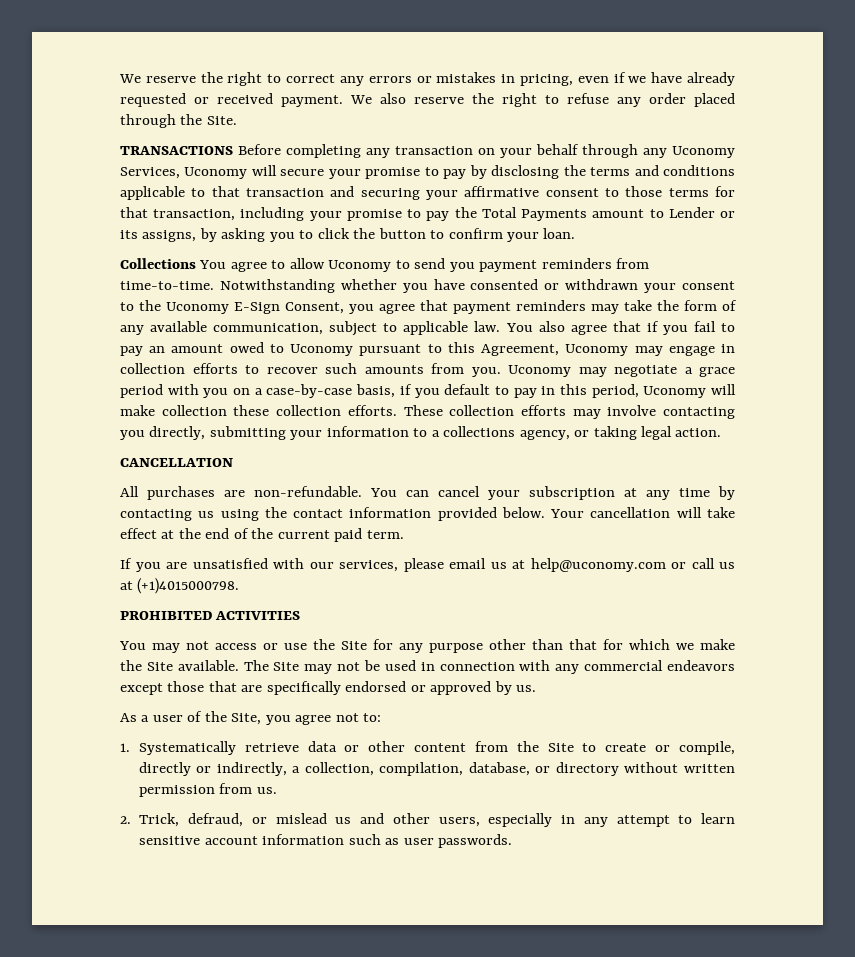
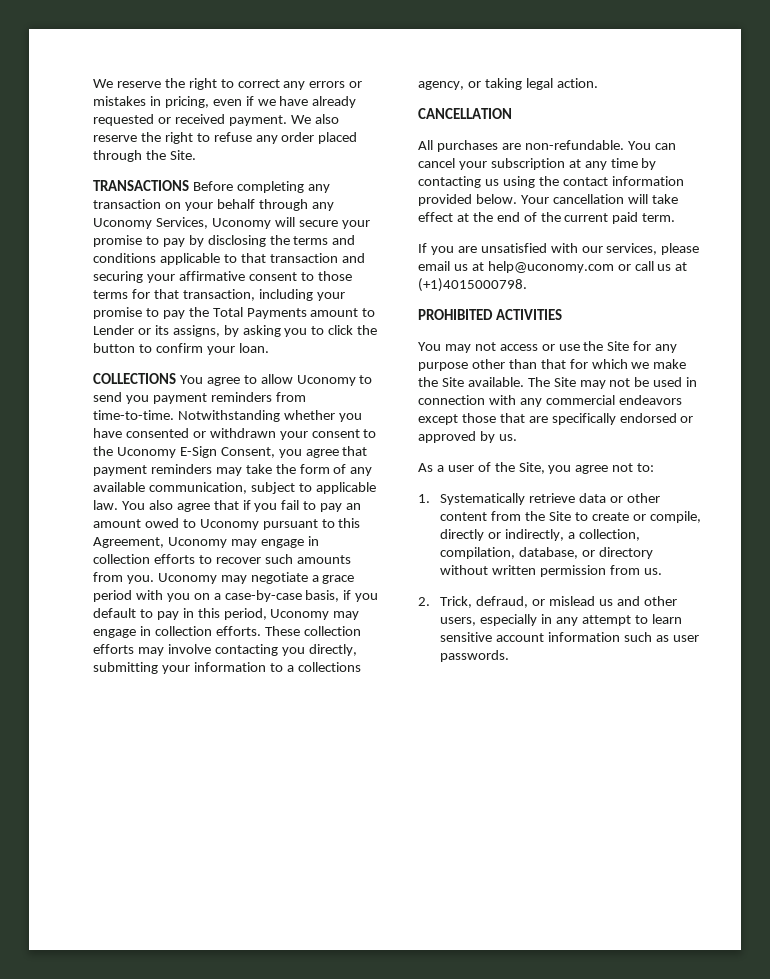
- Collections You agree to allow Uconomy to send you payment reminders from time-to-time.
+ COLLECTIONS You agree to allow Uconomy to send you payment reminders from time-to-time.
- Uconomy may negotiate a grace period with you on a case-by-case basis, if you default to pay in this period, Uconomy will make collection these collection efforts.
+ Uconomy may negotiate a grace period with you on a case-by-case basis, if you default to pay in this period, Uconomy may engage in collection efforts.

